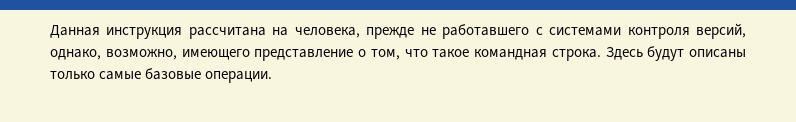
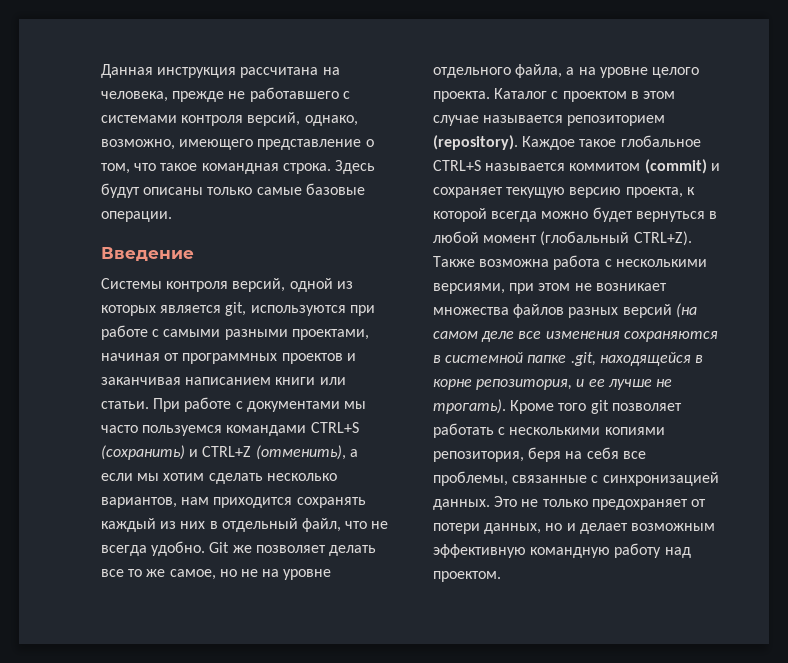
+ Введение
+ Системы контроля версий, одной из которых является git, используются при работе с самыми разными проектами, начиная от программных проектов и заканчивая написанием книги или статьи. При работе с документами мы часто пользуемся командами CTRL+S (сохранить) и CTRL+Z (отменить), а если мы хотим сделать несколько вариантов, нам приходится сохранять каждый из них в отдельный файл, что не всегда удобно. Git же позволяет делать все то же самое, но не на уровне отдельного файла, а на уровне целого проекта. Каталог с проектом в этом случае называется репозиторием (repository). Каждое такое глобальное CTRL+S называется коммитом (commit) и сохраняет текущую версию проекта, к которой всегда можно будет вернуться в любой момент (глобальный CTRL+Z). Также возможна работа с несколькими версиями, при этом не возникает множества файлов разных версий (на самом деле все изменения сохраняются в системной папке .git, находящейся в корне репозитория, и ее лучше не трогать). Кроме того git позволяет работать с несколькими копиями репозитория, беря на себя все проблемы, связанные с синхронизацией данных. Это не только предохраняет от потери данных, но и делает возможным эффективную командную работу над проектом.

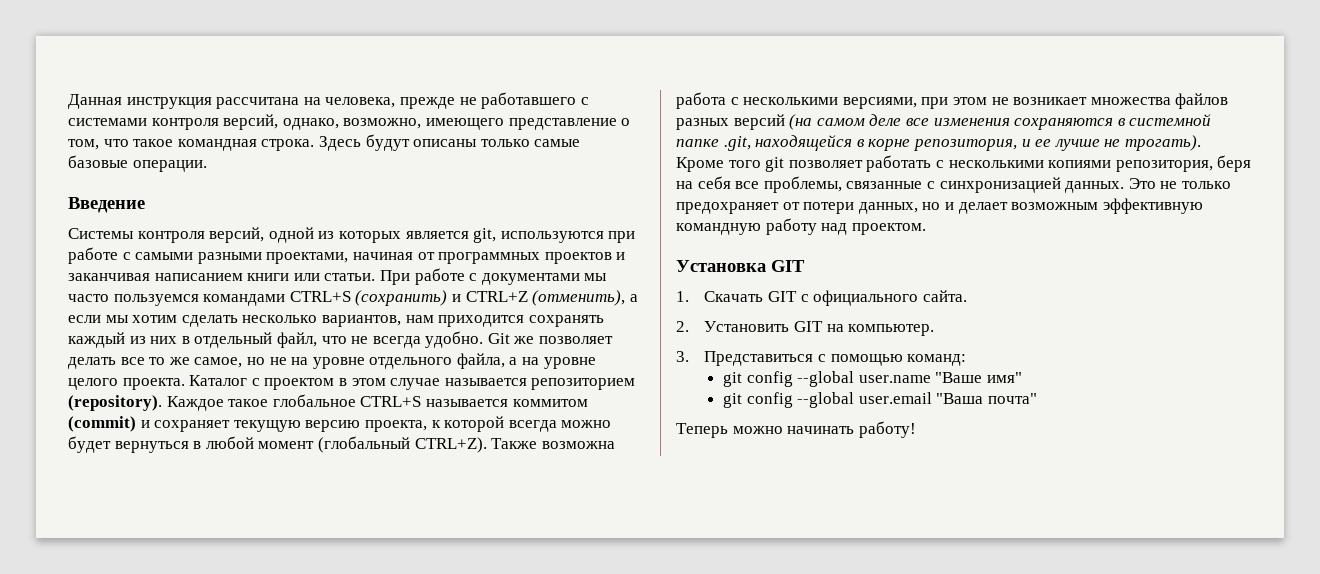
+ Установка GIT
+ 1. Скачать GIT с официального сайта.
+ 2. Установить GIT на компьютер.
+ 3. Представиться с помощью команд:
+ git config --global user.name "Ваше имя"
+ git config --global user.email "Ваша почта"
+ Теперь можно начинать работу!

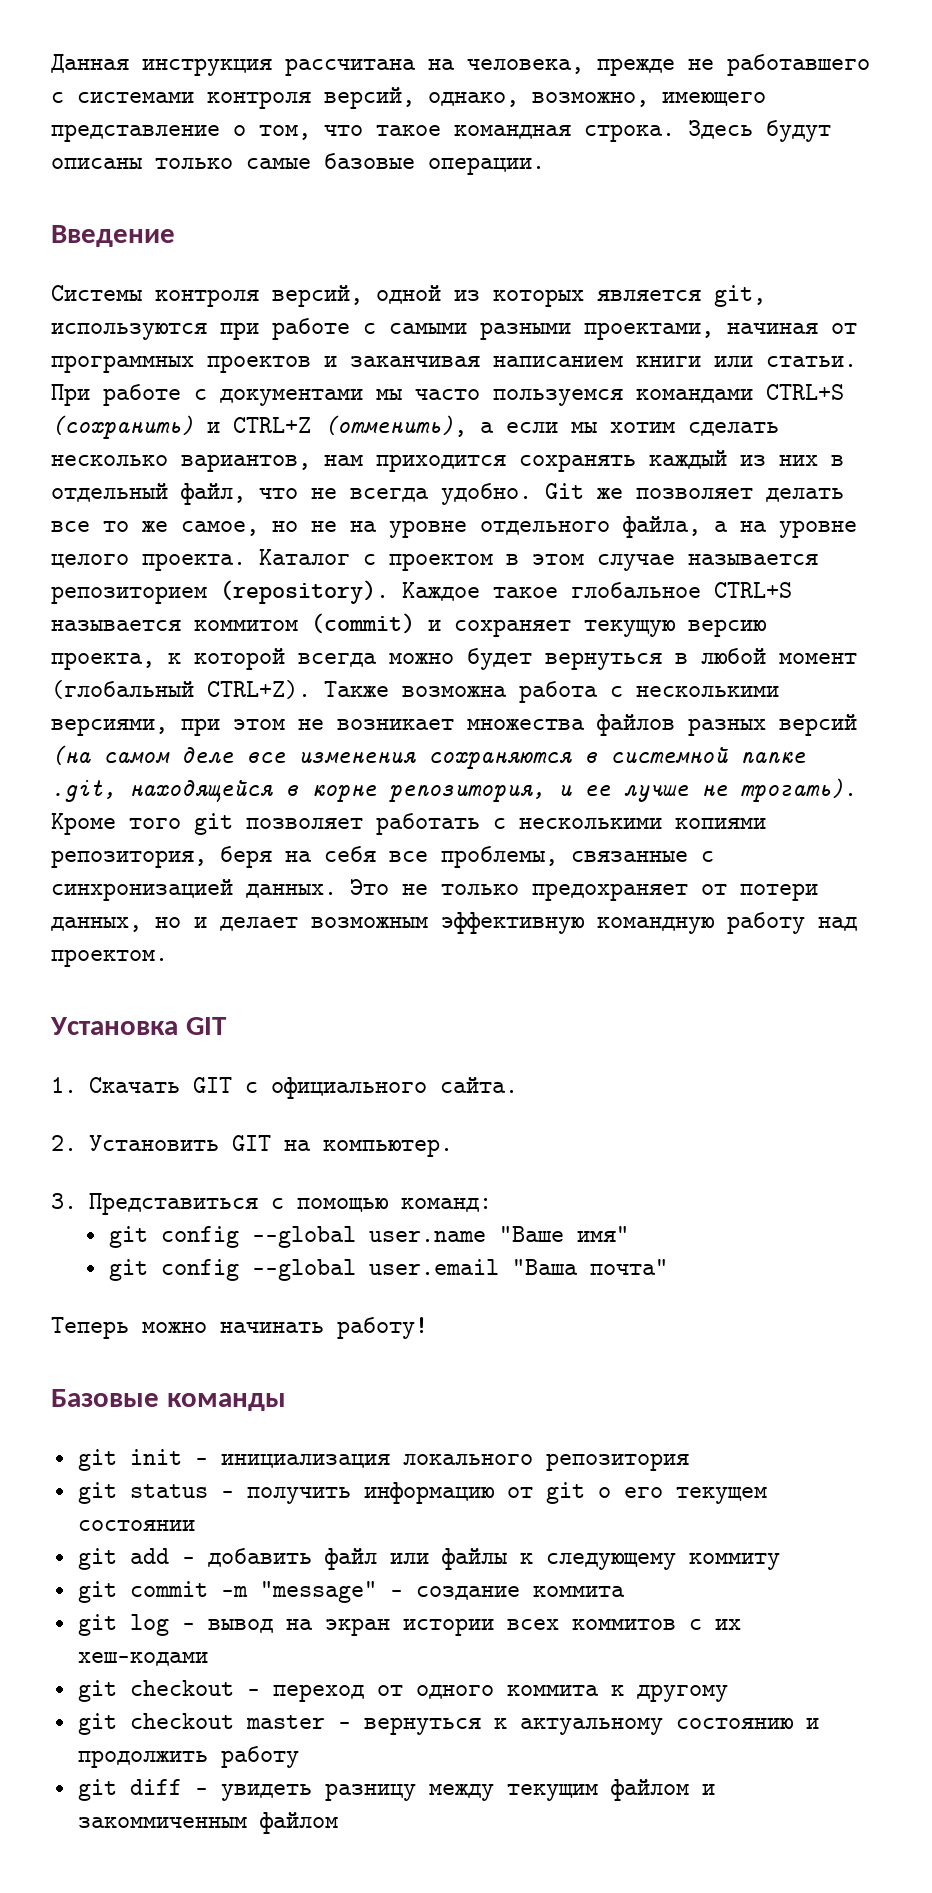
+ Базовые команды
+ git init - инициализация локального репозитория
+ git status - получить информацию от git о его текущем состоянии
+ git add - добавить файл или файлы к следующему коммиту
+ git commit -m "message" - создание коммита
+ git log - вывод на экран истории всех коммитов с их хеш-кодами
+ git checkout - переход от одного коммита к другому
+ git checkout master - вернуться к актуальному состоянию и продолжить работу
+ git diff - увидеть разницу между текущим файлом и закоммиченным файлом

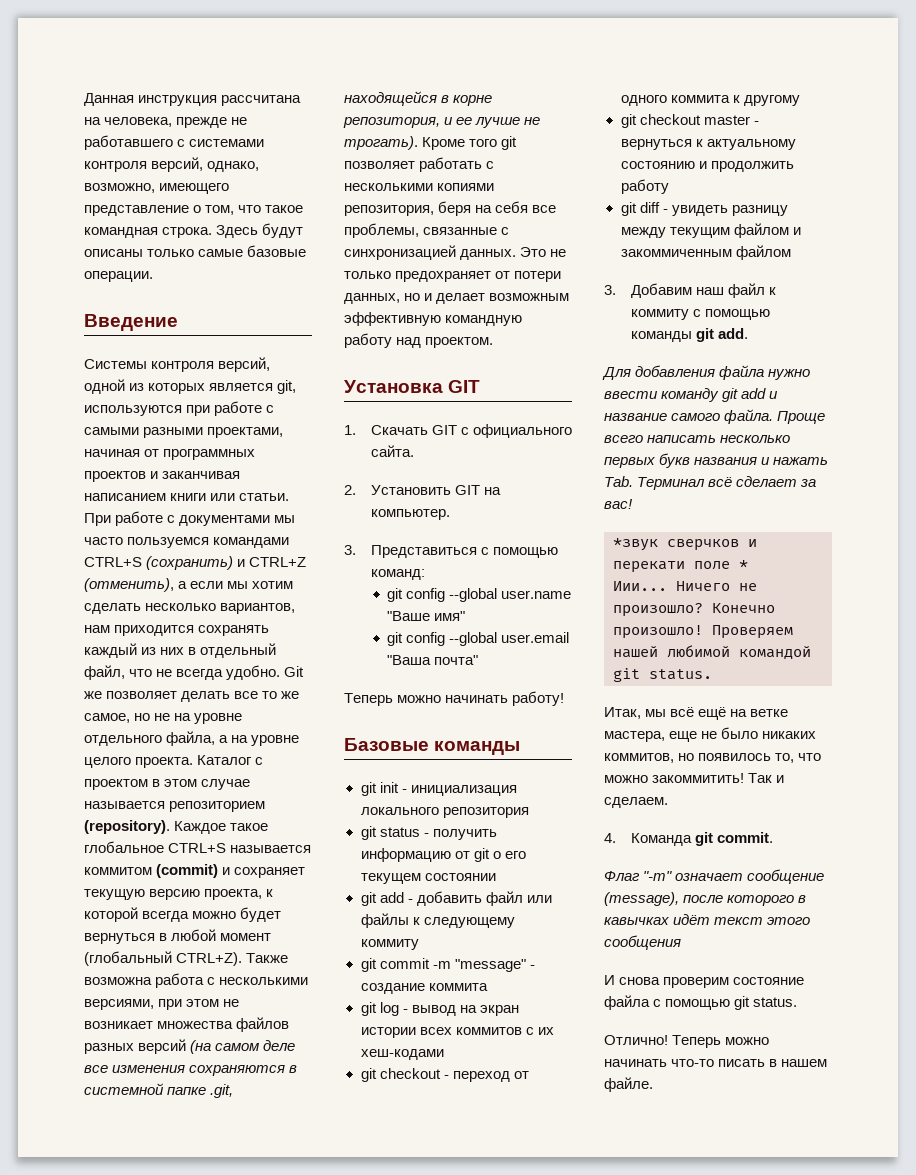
+ 3. Добавим наш файл к коммиту с помощью команды git add.
+ Для добавления файла нужно ввести команду git add и название самого файла. Проще всего написать несколько первых букв названия и нажать Tab. Терминал всё сделает за вас!
+ *звук сверчков и перекати поле *
+ Иии... Ничего не произошло? Конечно произошло! Проверяем нашей любимой командой git status.
+ Итак, мы всё ещё на ветке мастера, еще не было никаких коммитов, но появилось то, что можно закоммитить! Так и сделаем.
+ 4. Команда git commit.
+ Флаг "-m" означает сообщение (message), после которого в кавычках идёт текст этого сообщения
+ И снова проверим состояние файла с помощью git status.
+ Отлично! Теперь можно начинать что-то писать в нашем файле.

